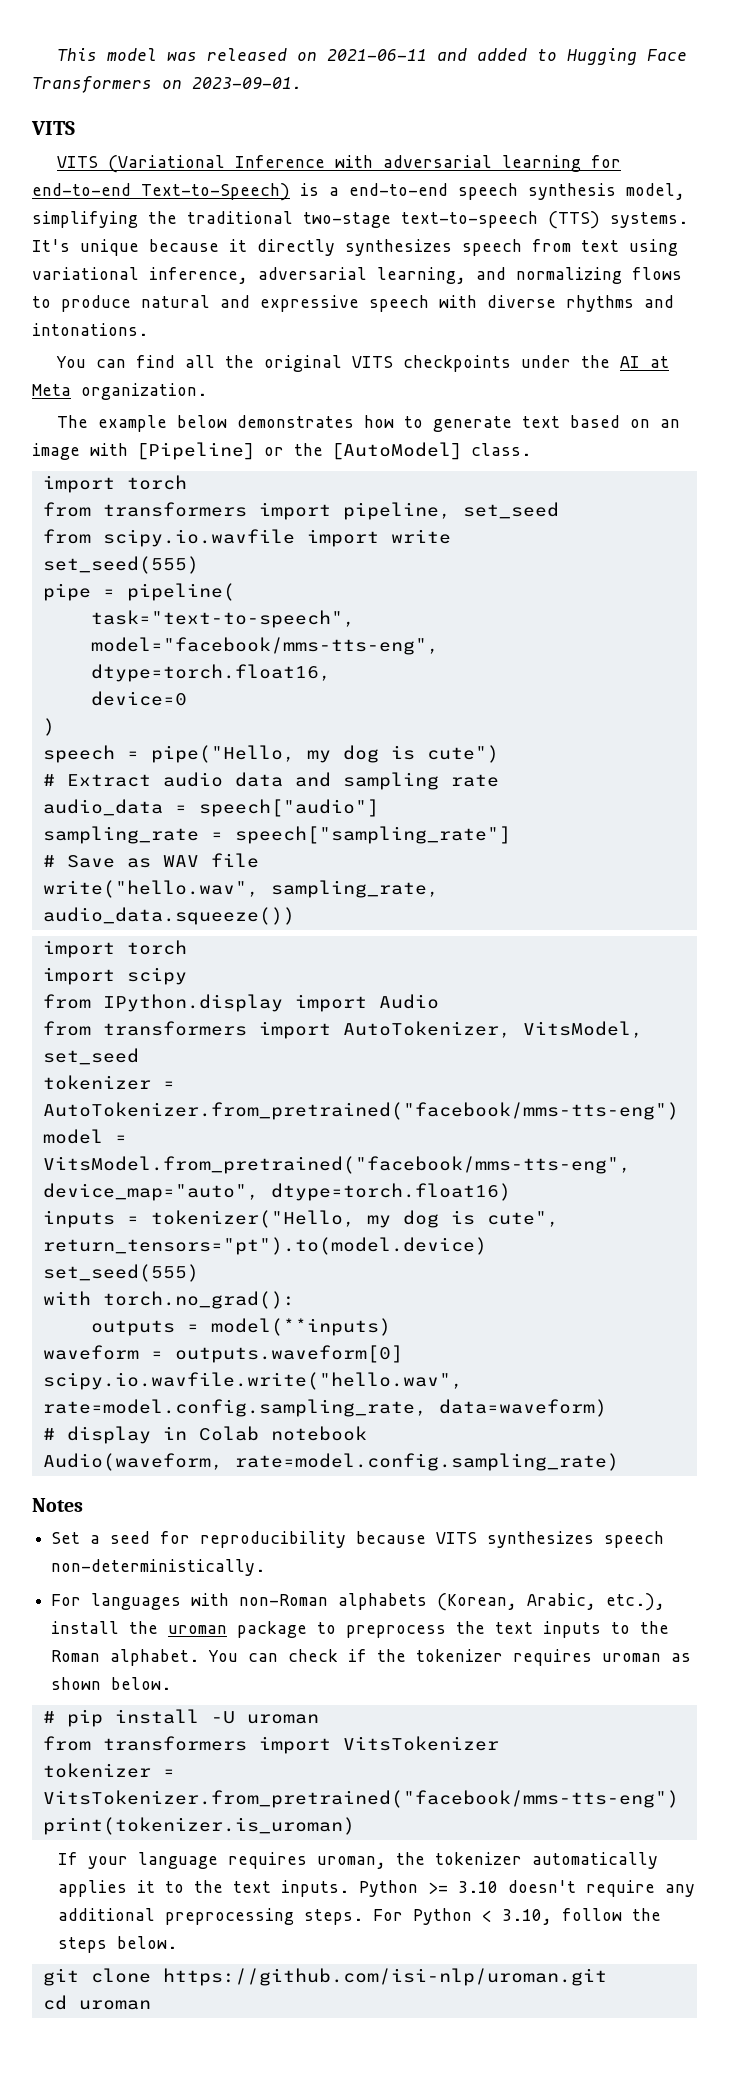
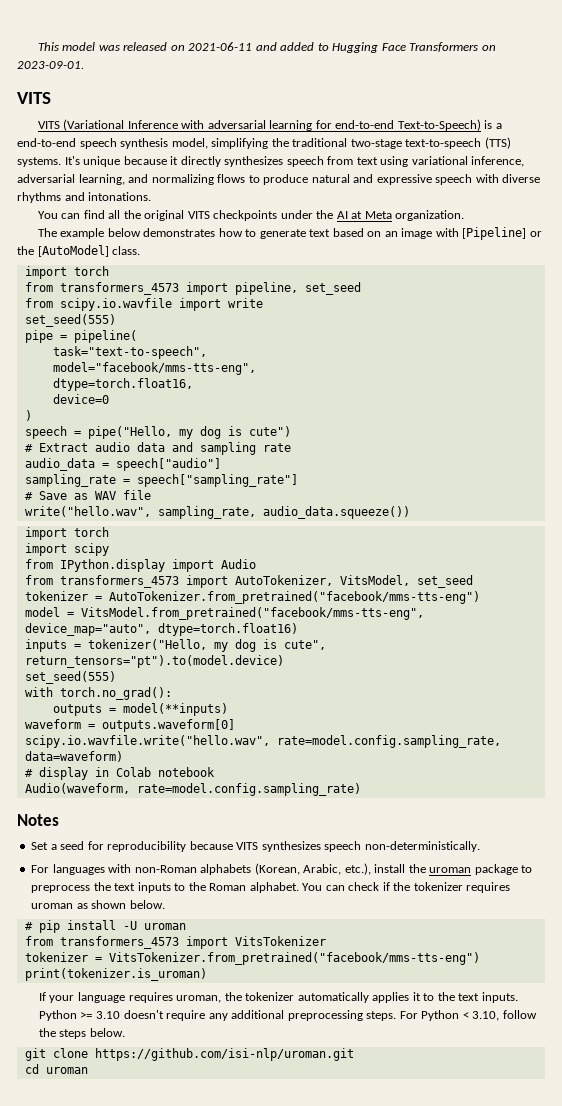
- from transformers import pipeline, set_seed
+ from transformers_4573 import pipeline, set_seed
- from transformers import AutoTokenizer, VitsModel, set_seed
+ from transformers_4573 import AutoTokenizer, VitsModel, set_seed
- from transformers import VitsTokenizer
+ from transformers_4573 import VitsTokenizer

